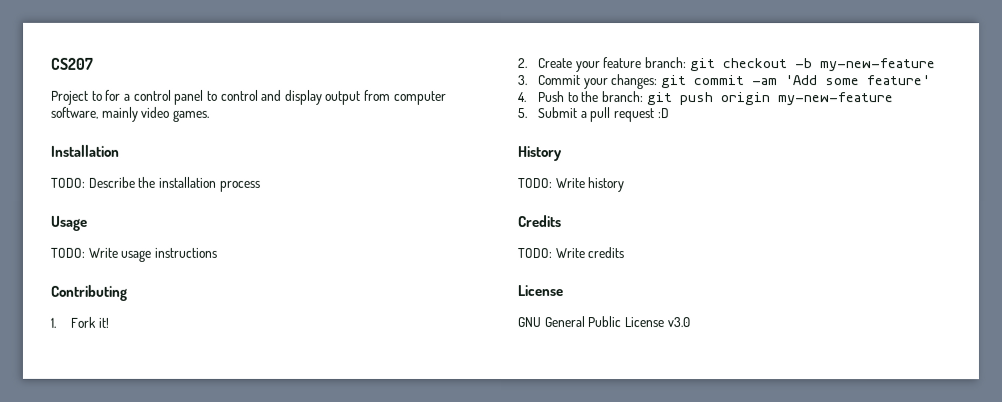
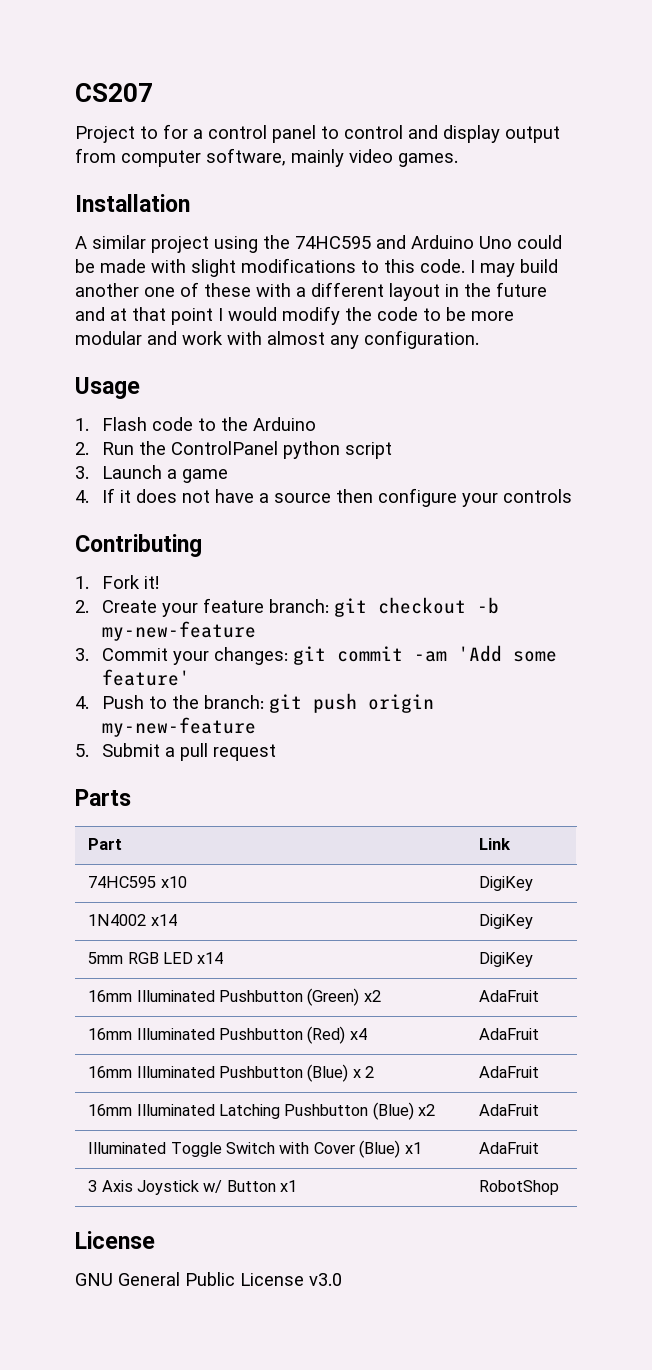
- TODO: Describe the installation process
+ A similar project using the 74HC595 and Arduino Uno could be made with slight modifications to this code. I may build another one of these with a different layout in the future and at that point I would modify the code to be more modular and work with almost any configuration.
  Usage
- TODO: Write usage instructions
+ 1. Flash code to the Arduino
+ 2. Run the ControlPanel python script
+ 3. Launch a game
+ 4. If it does not have a source then configure your controls
- 5. Submit a pull request :D
- History
- TODO: Write history
- Credits
- TODO: Write credits
+ 5. Submit a pull request
+ Parts
+ Part | Link
+ 74HC595 x10 | DigiKey
+ 1N4002 x14 | DigiKey
+ 5mm RGB LED x14 | DigiKey
+ 16mm Illuminated Pushbutton (Green) x2 | AdaFruit
+ 16mm Illuminated Pushbutton (Red) x4 | AdaFruit
+ 16mm Illuminated Pushbutton (Blue) x 2 | AdaFruit
+ 16mm Illuminated Latching Pushbutton (Blue) x2 | AdaFruit
+ Illuminated Toggle Switch with Cover (Blue) x1 | AdaFruit
+ 3 Axis Joystick w/ Button x1 | RobotShop

